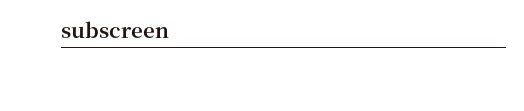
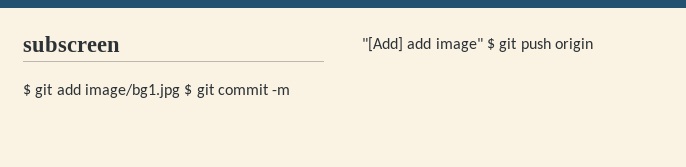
+ $ git add image/bg1.jpg $ git commit -m "[Add] add image" $ git push origin

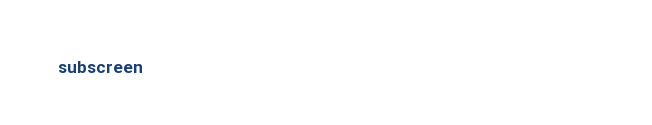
- $ git add image/bg1.jpg $ git commit -m "[Add] add image" $ git push origin

